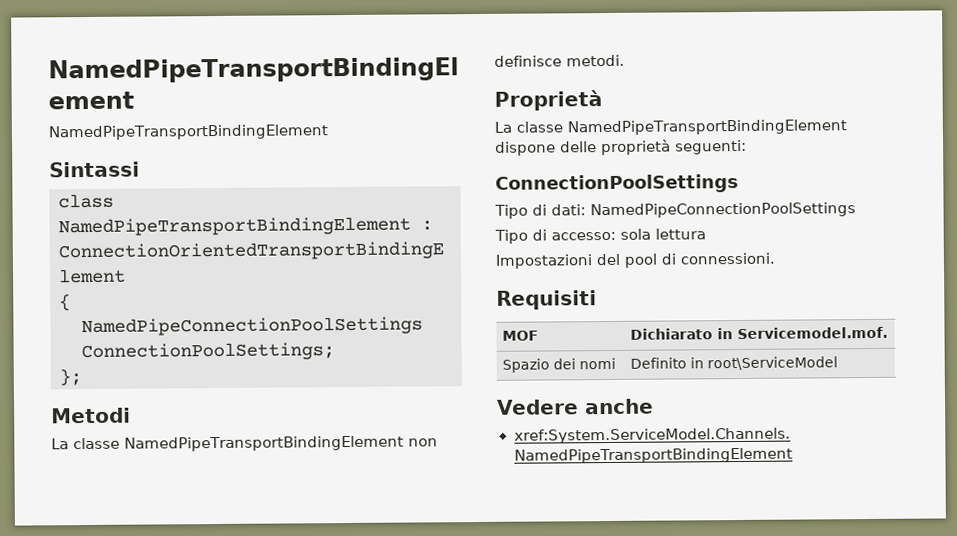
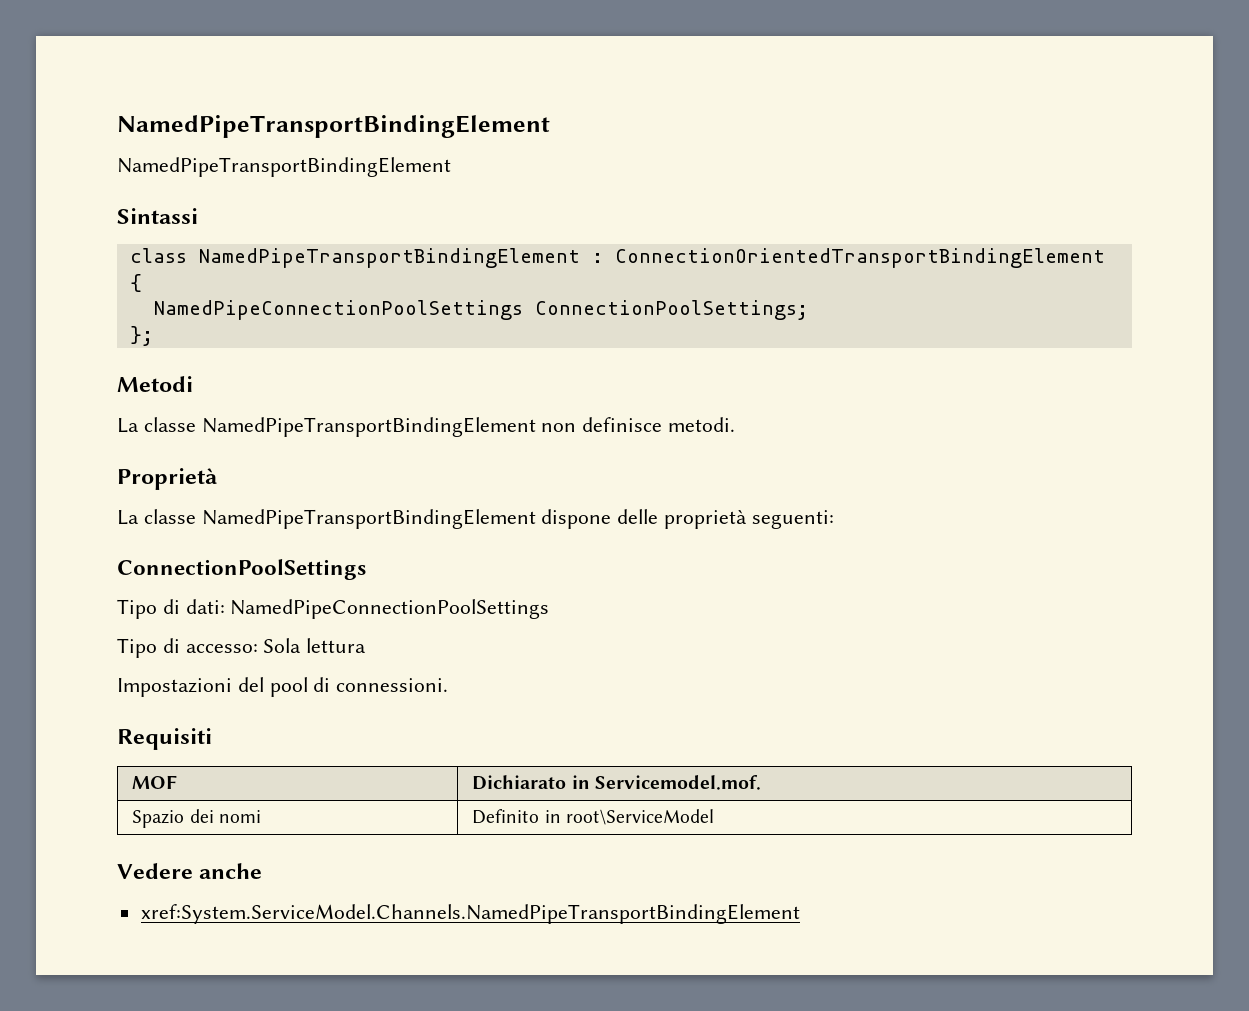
- Tipo di accesso: sola lettura
+ Tipo di accesso: Sola lettura

